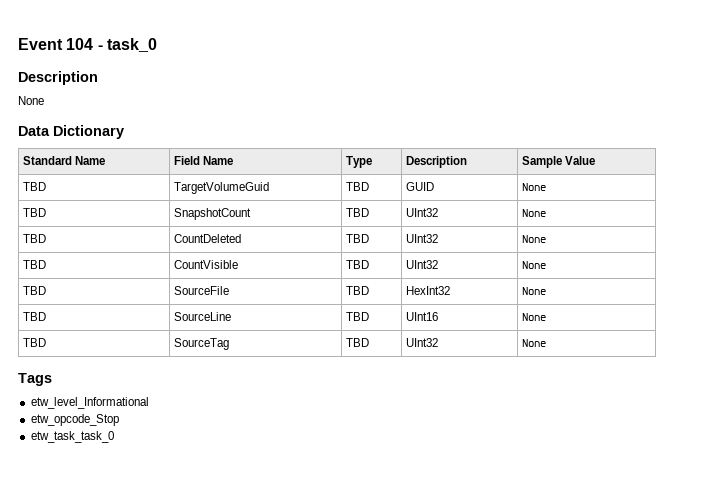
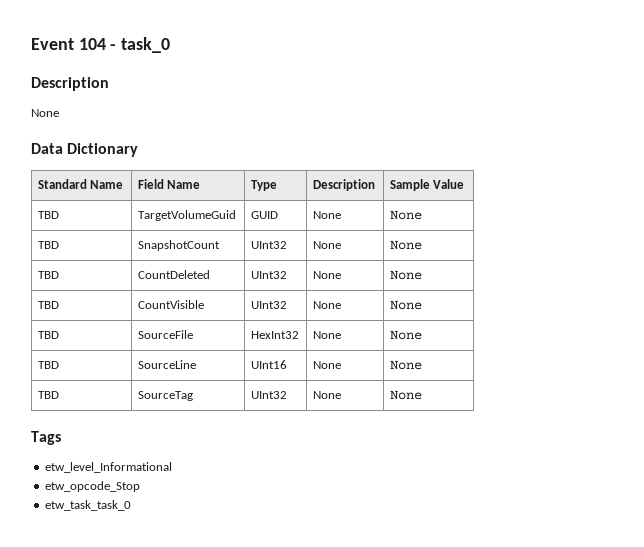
- TBD | TargetVolumeGuid | TBD | GUID | None
+ TBD | TargetVolumeGuid | GUID | None | None
- TBD | SnapshotCount | TBD | UInt32 | None
+ TBD | SnapshotCount | UInt32 | None | None
- TBD | CountDeleted | TBD | UInt32 | None
+ TBD | CountDeleted | UInt32 | None | None
- TBD | CountVisible | TBD | UInt32 | None
+ TBD | CountVisible | UInt32 | None | None
- TBD | SourceFile | TBD | HexInt32 | None
+ TBD | SourceFile | HexInt32 | None | None
- TBD | SourceLine | TBD | UInt16 | None
+ TBD | SourceLine | UInt16 | None | None
- TBD | SourceTag | TBD | UInt32 | None
+ TBD | SourceTag | UInt32 | None | None

